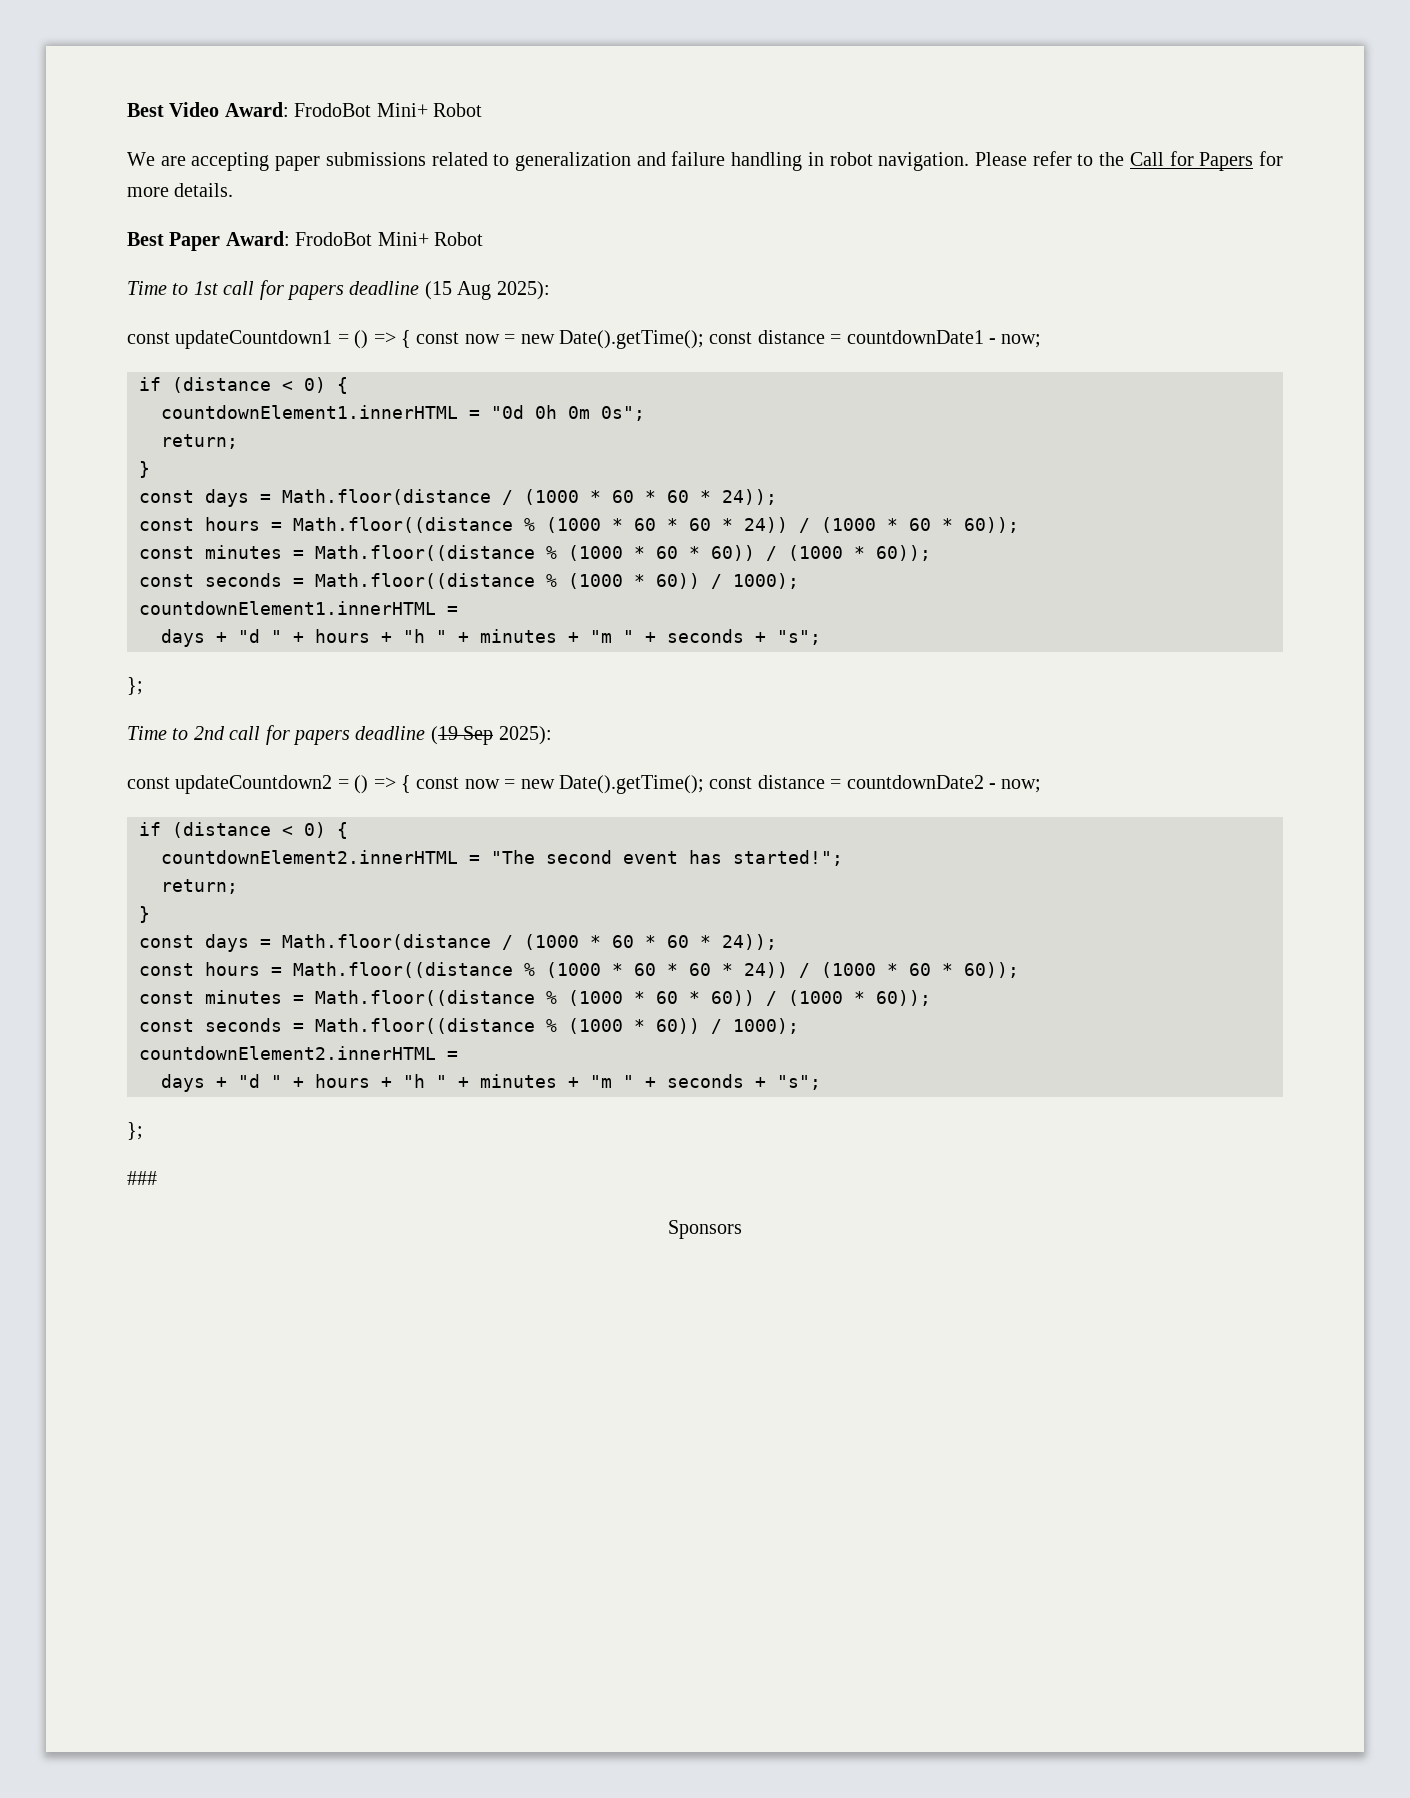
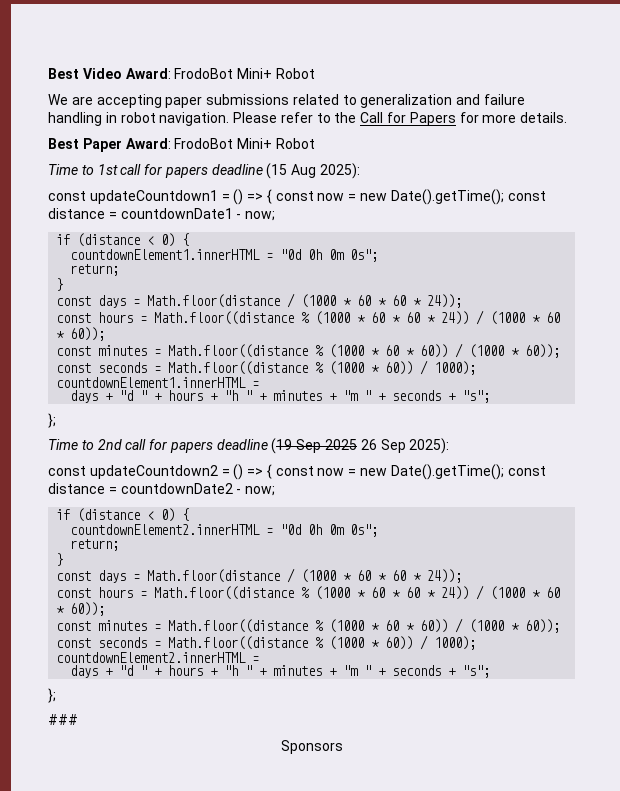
- Time to 2nd call for papers deadline (19 Sep 2025):
+ Time to 2nd call for papers deadline (19 Sep 2025 26 Sep 2025):
- countdownElement2.innerHTML = "The second event has started!";
+ countdownElement2.innerHTML = "0d 0h 0m 0s";

